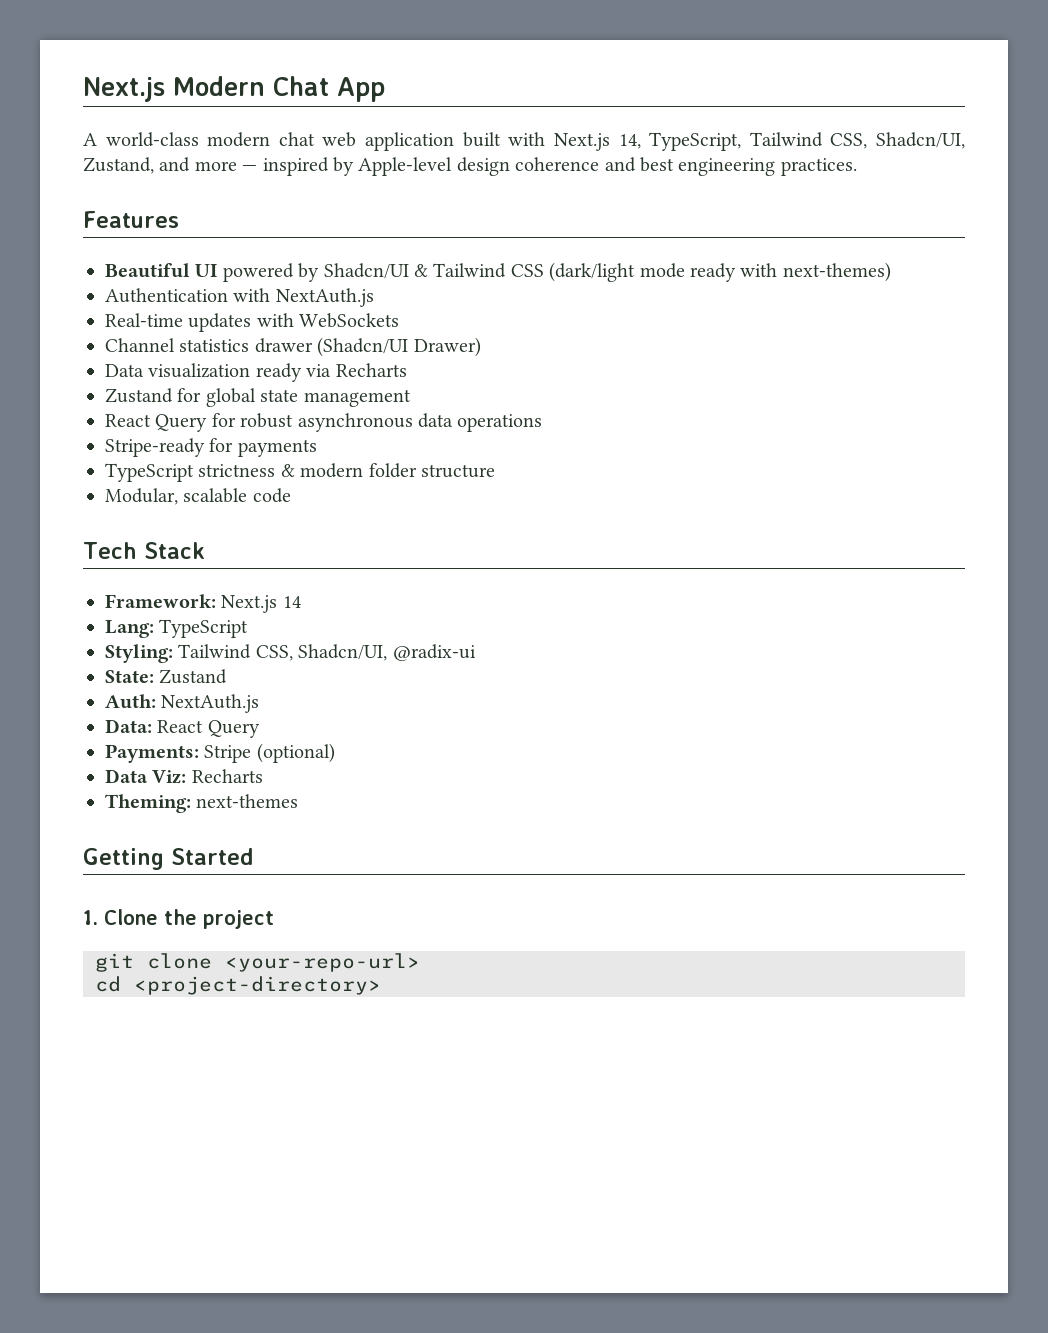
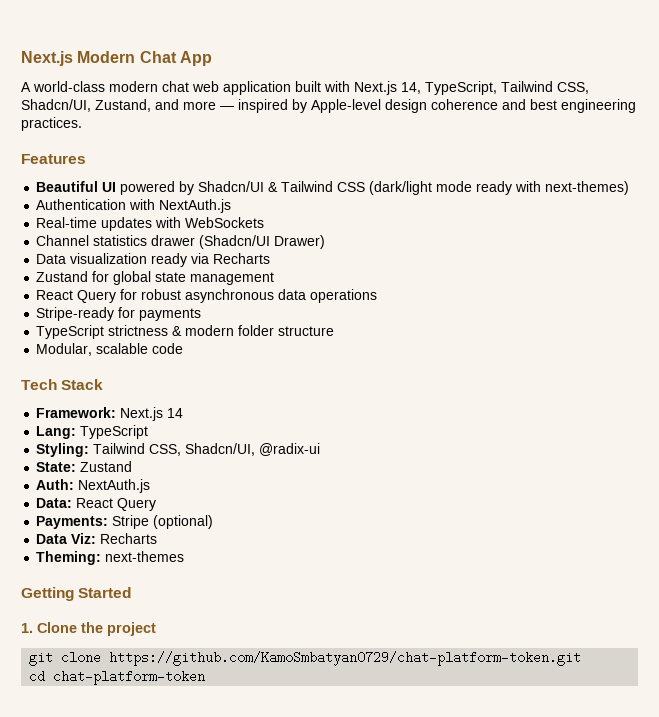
- git clone <your-repo-url>
+ git clone https://github.com/KamoSmbatyan0729/chat-platform-token.git
- cd <project-directory>
+ cd chat-platform-token

